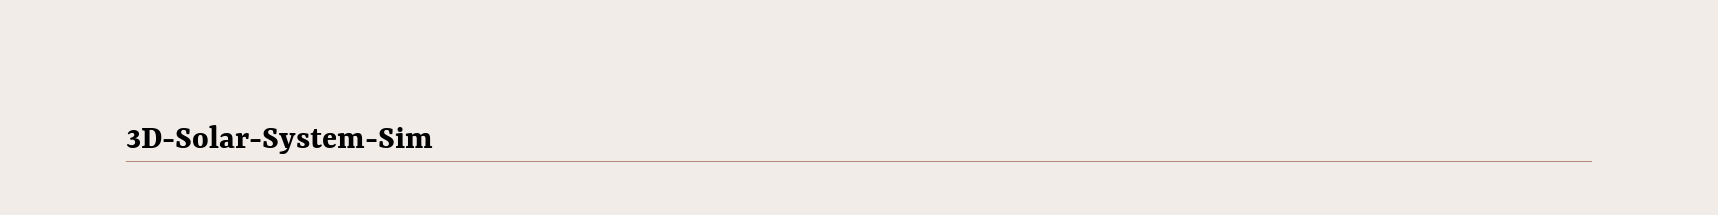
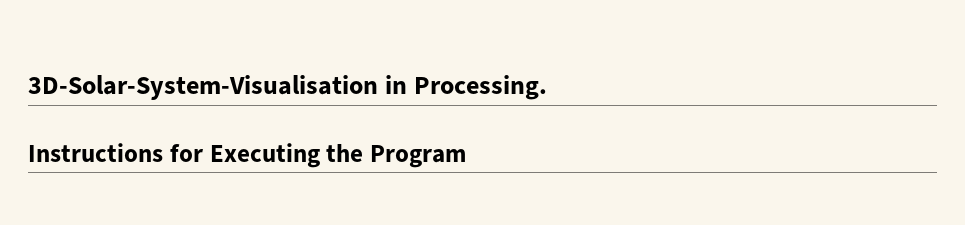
- 3D-Solar-System-Sim
+ 3D-Solar-System-Visualisation in Processing.
+ Instructions for Executing the Program

